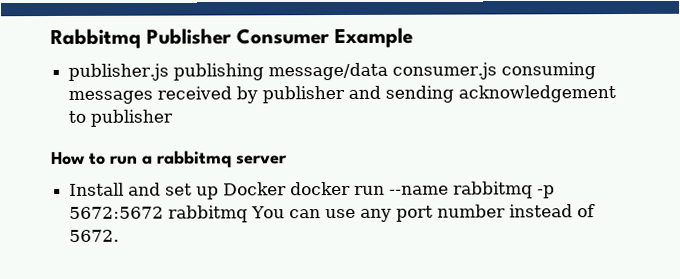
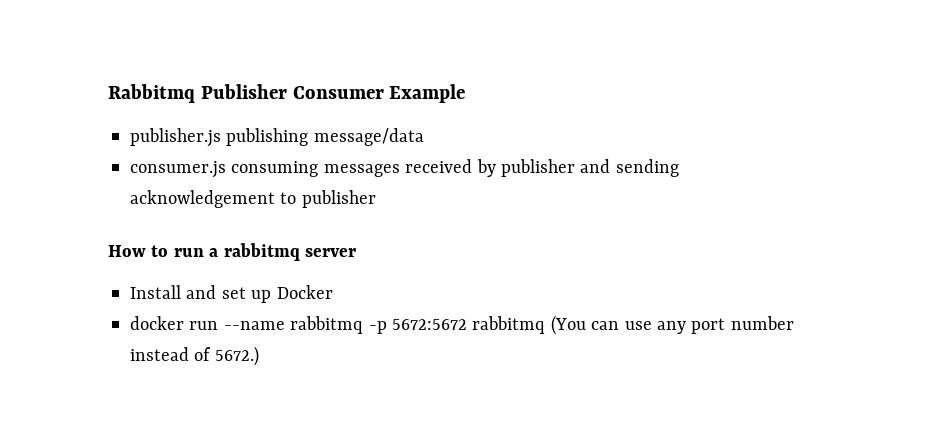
- publisher.js publishing message/data consumer.js consuming messages received by publisher and sending acknowledgement to publisher
+ publisher.js publishing message/data
+ consumer.js consuming messages received by publisher and sending acknowledgement to publisher
- Install and set up Docker docker run --name rabbitmq -p 5672:5672 rabbitmq You can use any port number instead of 5672.
+ Install and set up Docker
+ docker run --name rabbitmq -p 5672:5672 rabbitmq (You can use any port number instead of 5672.)

